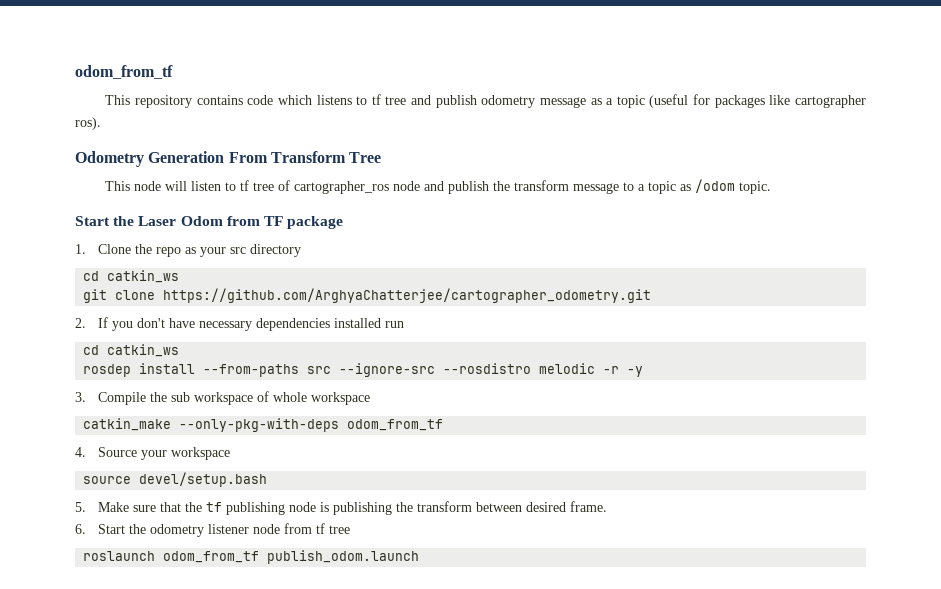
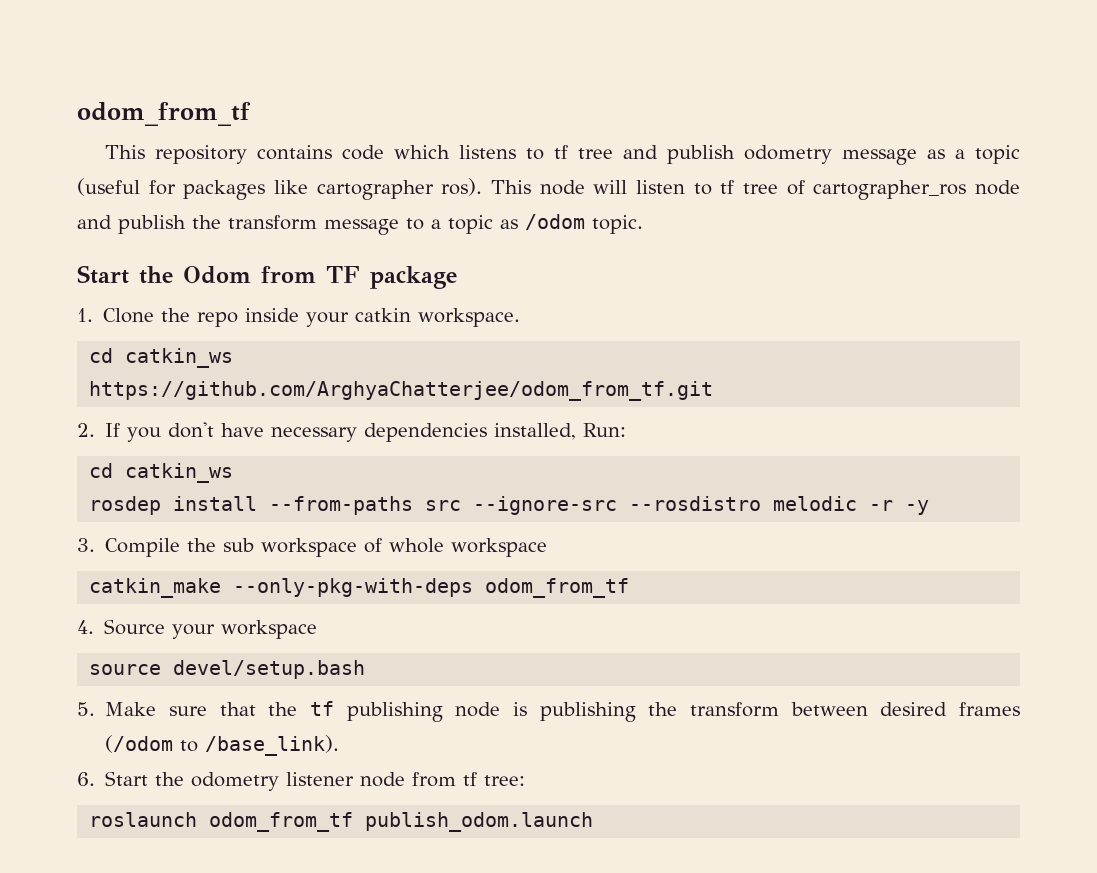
- This repository contains code which listens to tf tree and publish odometry message as a topic (useful for packages like cartographer ros).
- Odometry Generation From Transform Tree
- This node will listen to tf tree of cartographer_ros node and publish the transform message to a topic as /odom topic.
+ This repository contains code which listens to tf tree and publish odometry message as a topic (useful for packages like cartographer ros). This node will listen to tf tree of cartographer_ros node and publish the transform message to a topic as /odom topic.
- Start the Laser Odom from TF package
+ Start the Odom from TF package
- 1. Clone the repo as your src directory
+ 1. Clone the repo inside your catkin workspace.
  cd catkin_ws
- git clone https://github.com/ArghyaChatterjee/cartographer_odometry.git
+ https://github.com/ArghyaChatterjee/odom_from_tf.git
- 2. If you don't have necessary dependencies installed run
+ 2. If you don't have necessary dependencies installed, Run:
- 5. Make sure that the tf publishing node is publishing the transform between desired frame.
+ 5. Make sure that the tf publishing node is publishing the transform between desired frames (/odom to /base_link).
- 6. Start the odometry listener node from tf tree
+ 6. Start the odometry listener node from tf tree:

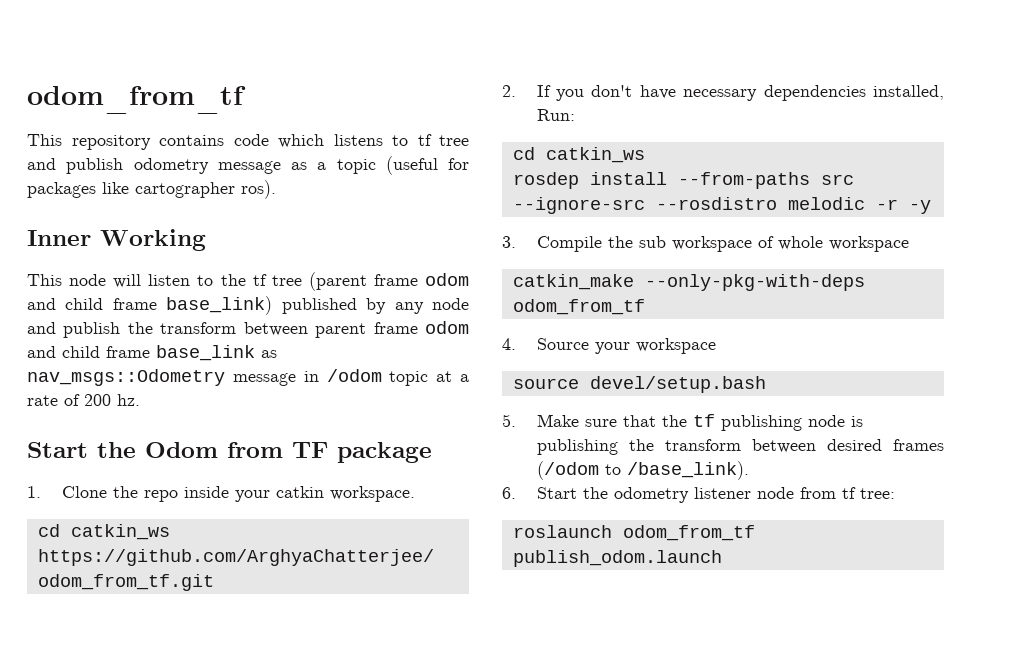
- This repository contains code which listens to tf tree and publish odometry message as a topic (useful for packages like cartographer ros). This node will listen to tf tree of cartographer_ros node and publish the transform message to a topic as /odom topic.
+ This repository contains code which listens to tf tree and publish odometry message as a topic (useful for packages like cartographer ros).
+ Inner Working
+ This node will listen to the tf tree (parent frame odom and child frame base_link) published by any node and publish the transform between parent frame odom and child frame base_link as nav_msgs::Odometry message in /odom topic at a rate of 200 hz.

